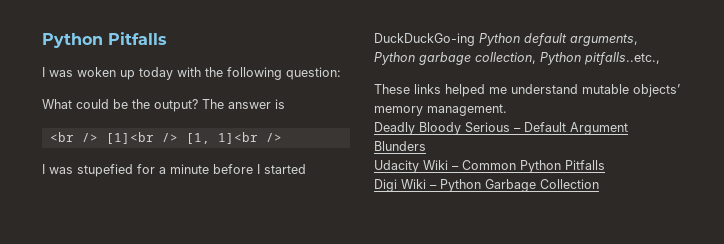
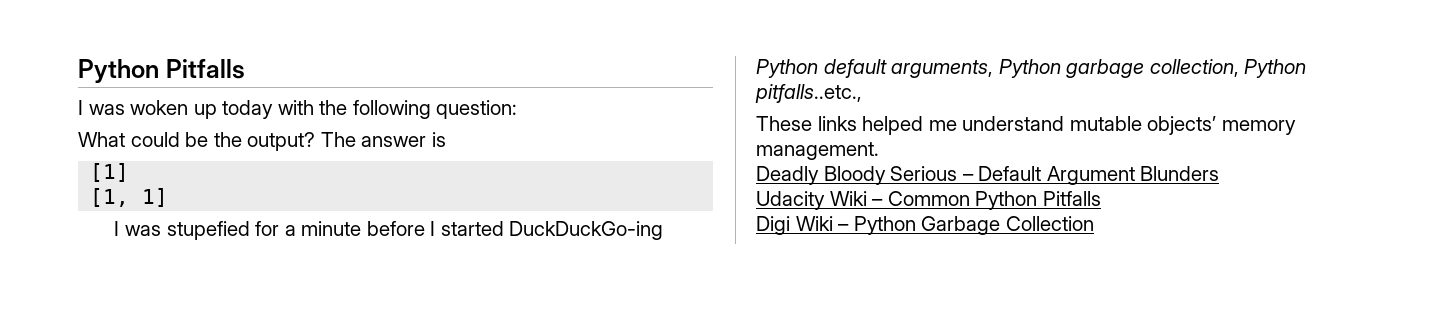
- <br /> [1]<br /> [1, 1]<br />
+ [1]
+ [1, 1]

